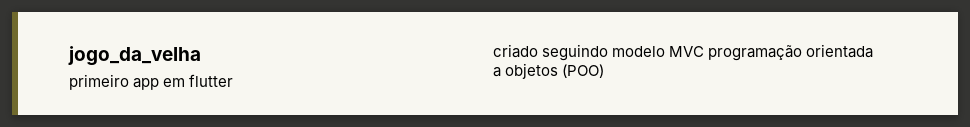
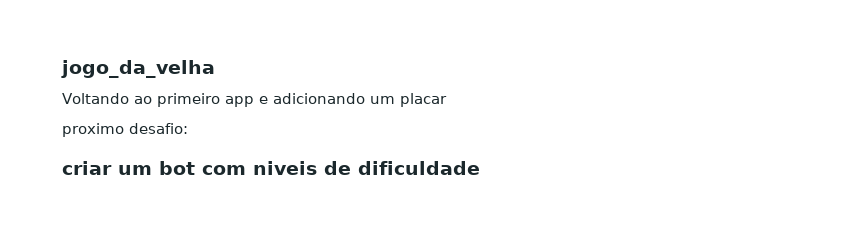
- primeiro app em flutter
- criado seguindo modelo MVC programação orientada a objetos (POO)
+ Voltando ao primeiro app e adicionando um placar
+ proximo desafio:
+ criar um bot com niveis de dificuldade

